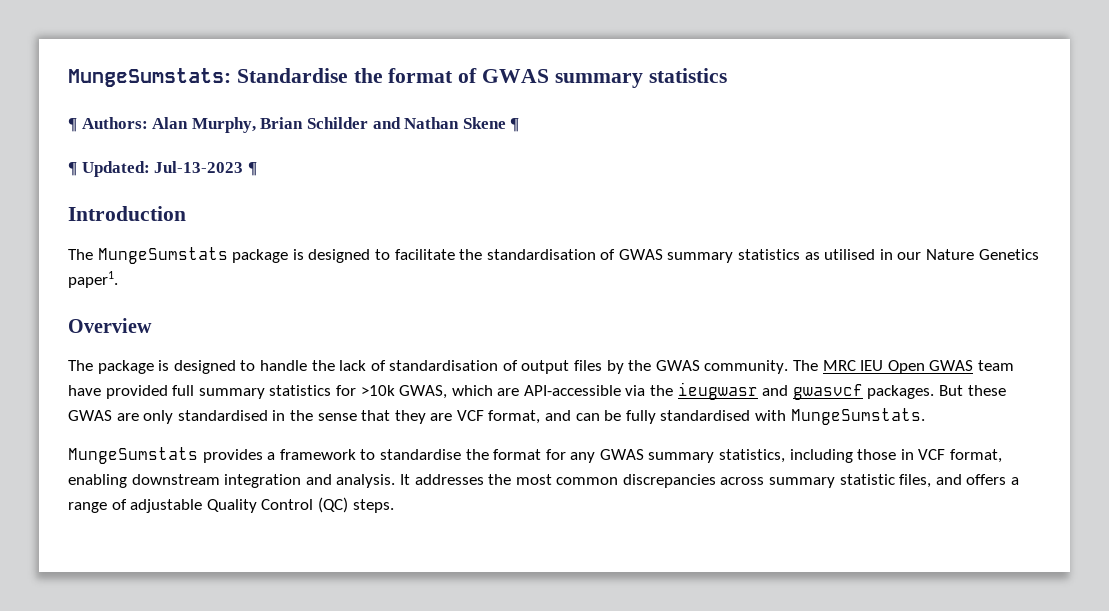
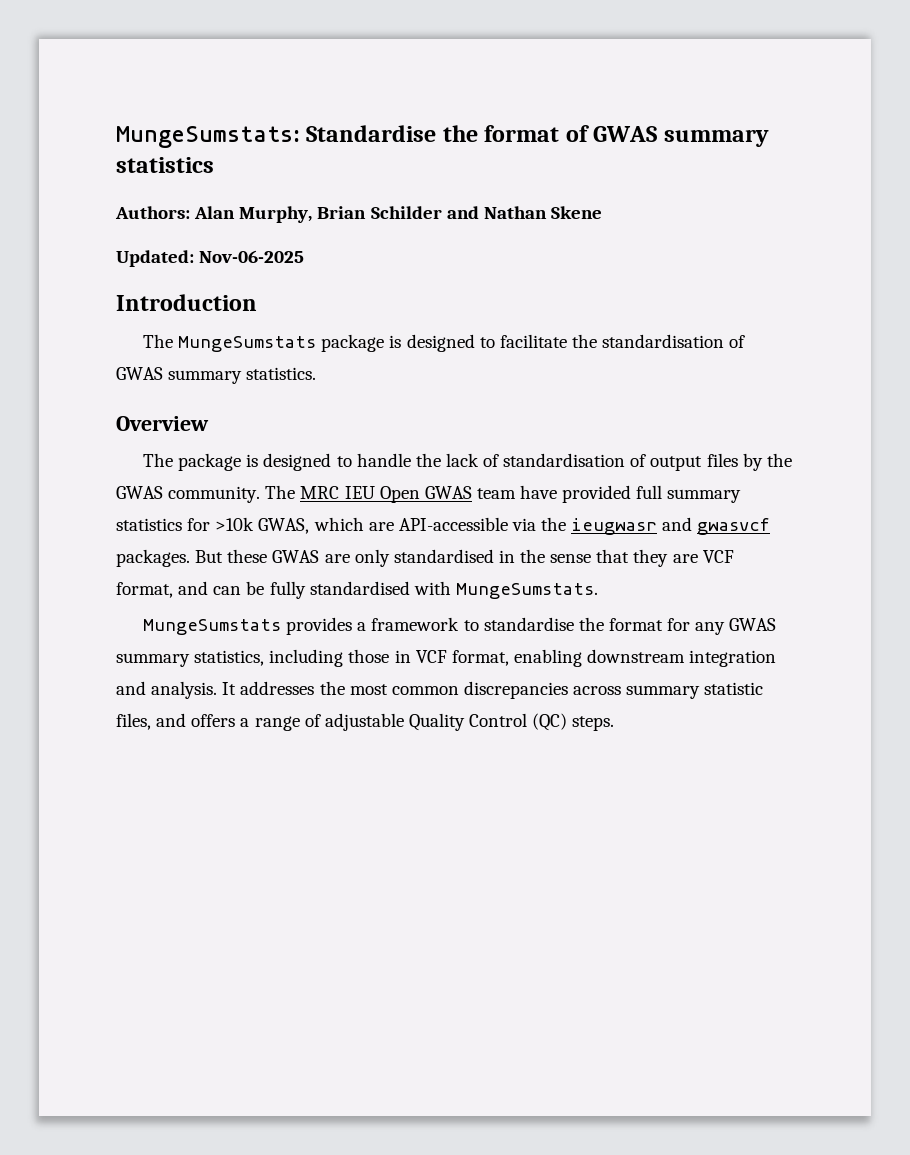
- ¶ Authors: Alan Murphy, Brian Schilder and Nathan Skene ¶
- ¶ Updated: Jul-13-2023 ¶
+ Authors: Alan Murphy, Brian Schilder and Nathan Skene
+ Updated: Nov-06-2025
- The MungeSumstats package is designed to facilitate the standardisation of GWAS summary statistics as utilised in our Nature Genetics paper1.
+ The MungeSumstats package is designed to facilitate the standardisation of GWAS summary statistics.

